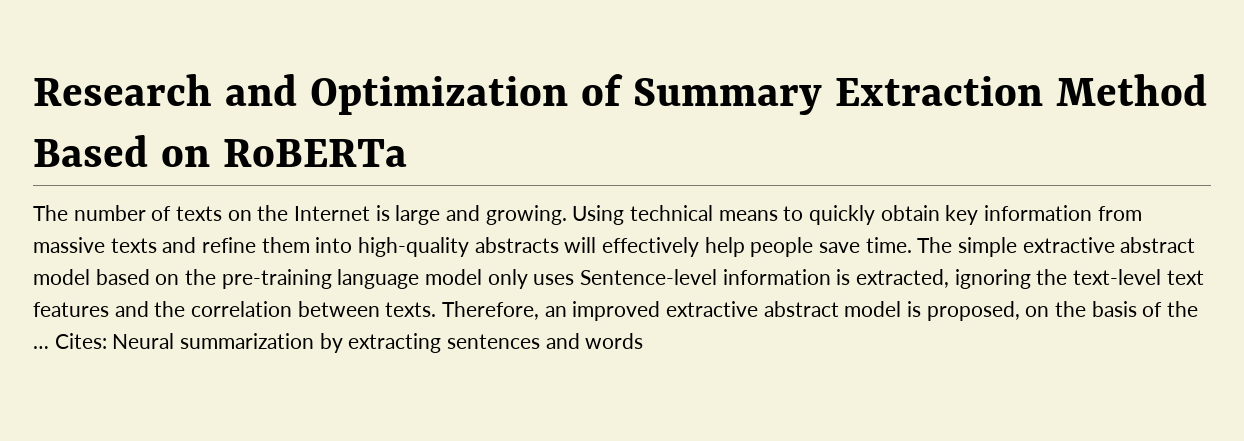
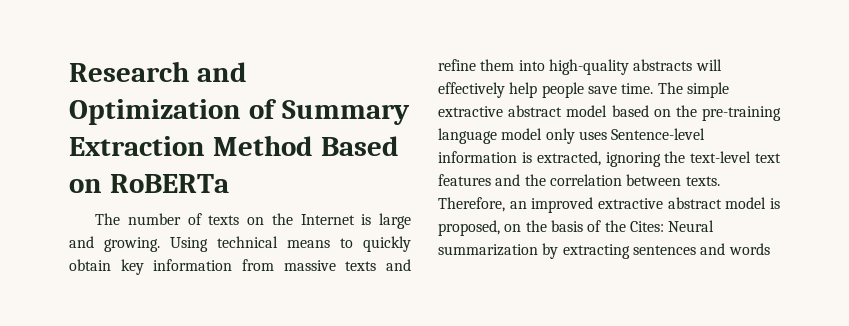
- Therefore, an improved extractive abstract model is proposed, on the basis of the … Cites: Neural summarization by extracting sentences and words
+ Therefore, an improved extractive abstract model is proposed, on the basis of the Cites: Neural summarization by extracting sentences and words

